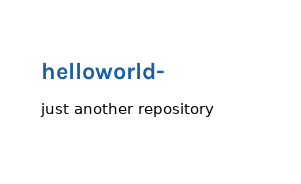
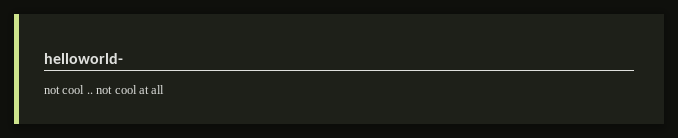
- just another repository
+ not cool .. not cool at all

